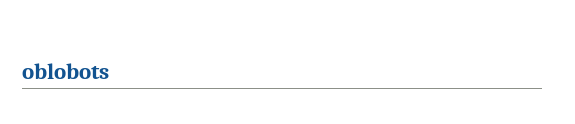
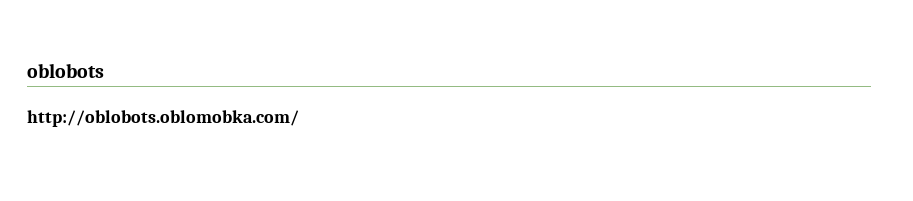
+ http://oblobots.oblomobka.com/

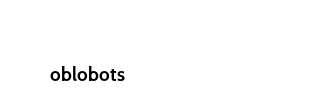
- http://oblobots.oblomobka.com/

